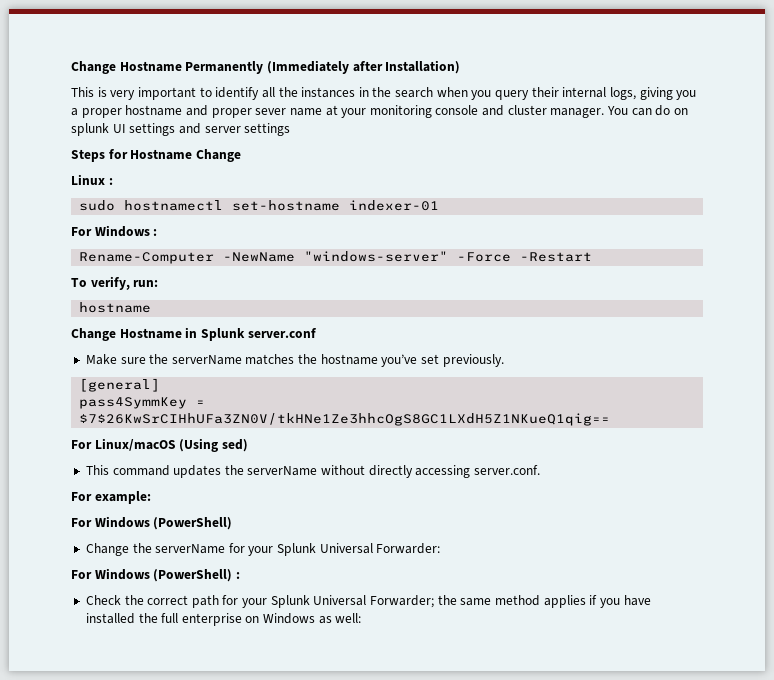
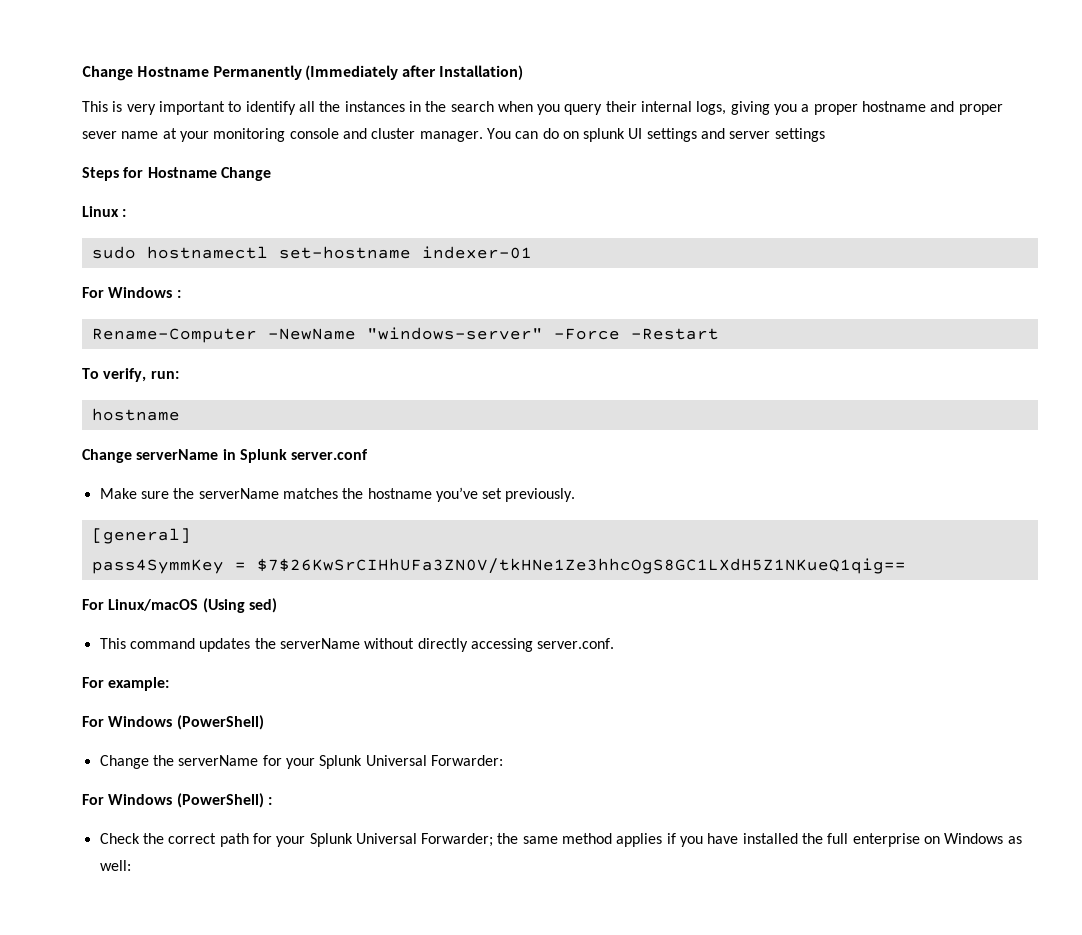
- Change Hostname in Splunk server.conf
+ Change serverName in Splunk server.conf

